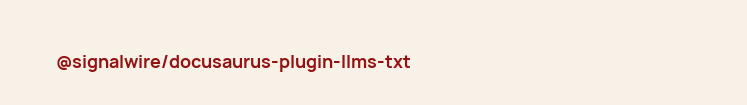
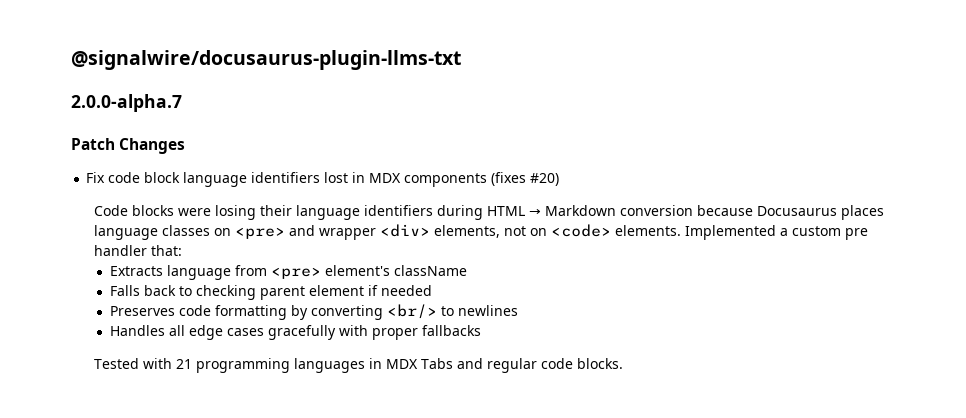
+ 2.0.0-alpha.7
+ Patch Changes
+ Fix code block language identifiers lost in MDX components (fixes #20)
+ Code blocks were losing their language identifiers during HTML → Markdown conversion because Docusaurus places language classes on <pre> and wrapper <div> elements, not on <code> elements. Implemented a custom pre handler that:
+ Extracts language from <pre> element's className
+ Falls back to checking parent element if needed
+ Preserves code formatting by converting <br/> to newlines
+ Handles all edge cases gracefully with proper fallbacks
+ Tested with 21 programming languages in MDX Tabs and regular code blocks.

